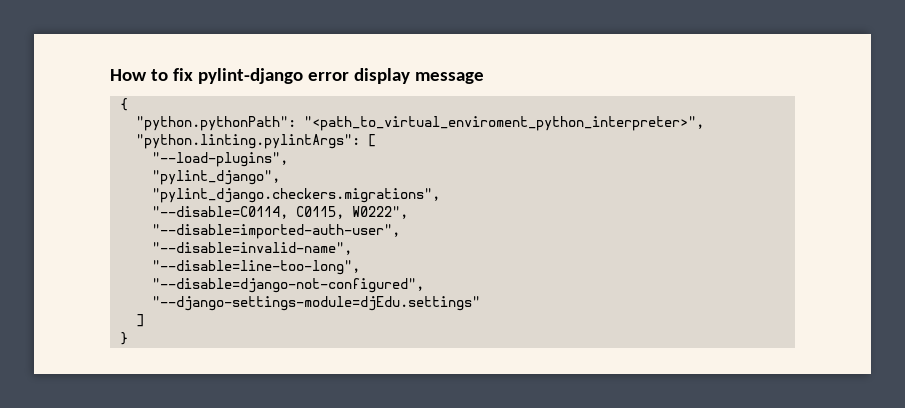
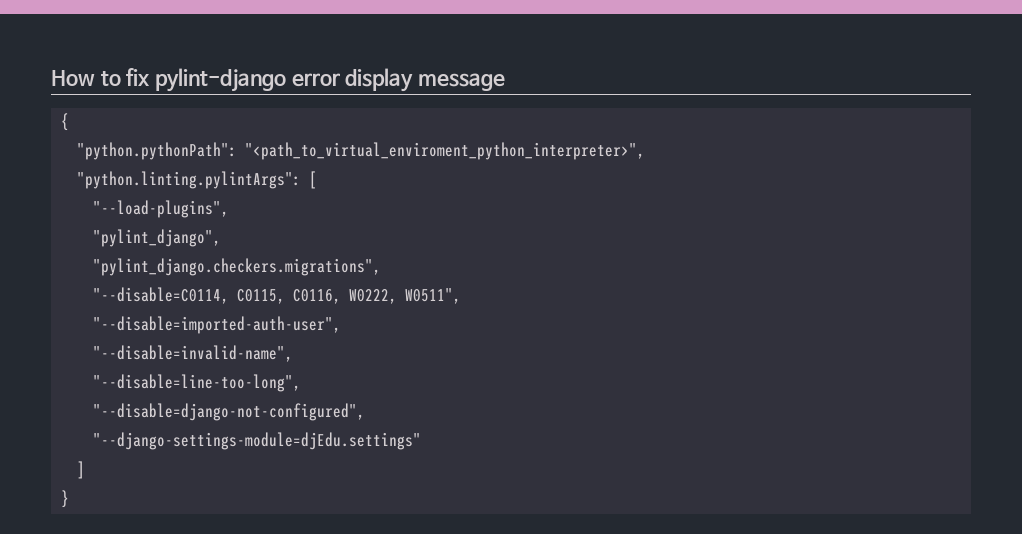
- "--disable=C0114, C0115, W0222",
+ "--disable=C0114, C0115, C0116, W0222, W0511",

